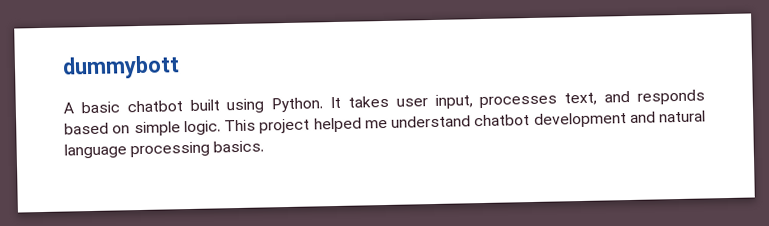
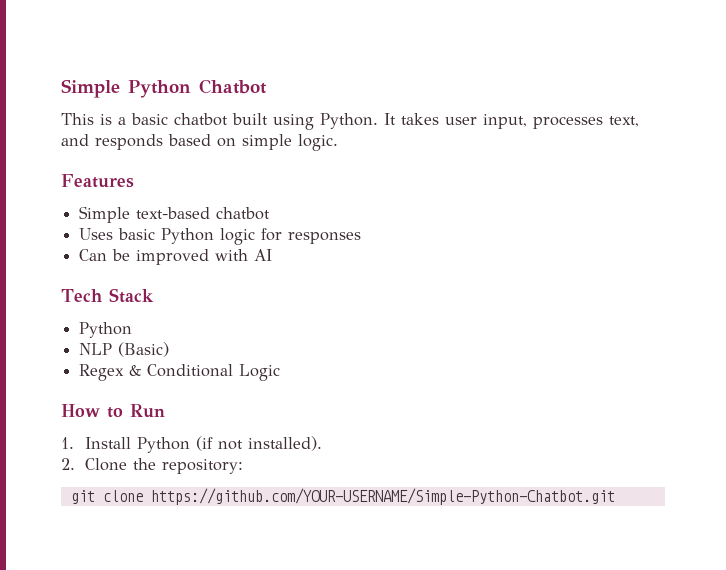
- dummybott
- A basic chatbot built using Python.
+ Simple Python Chatbot
+ This is a basic chatbot built using Python.
- It takes user input, processes text, and responds based on simple logic. This project helped me understand chatbot development and natural language processing basics.
+ It takes user input, processes text, and responds based on simple logic.
+ Features
+ Simple text-based chatbot
+ Uses basic Python logic for responses
+ Can be improved with AI
+ Tech Stack
+ Python
+ NLP (Basic)
+ Regex & Conditional Logic
+ How to Run
+ 1. Install Python (if not installed).
+ 2. Clone the repository:
+ git clone https://github.com/YOUR-USERNAME/Simple-Python-Chatbot.git

